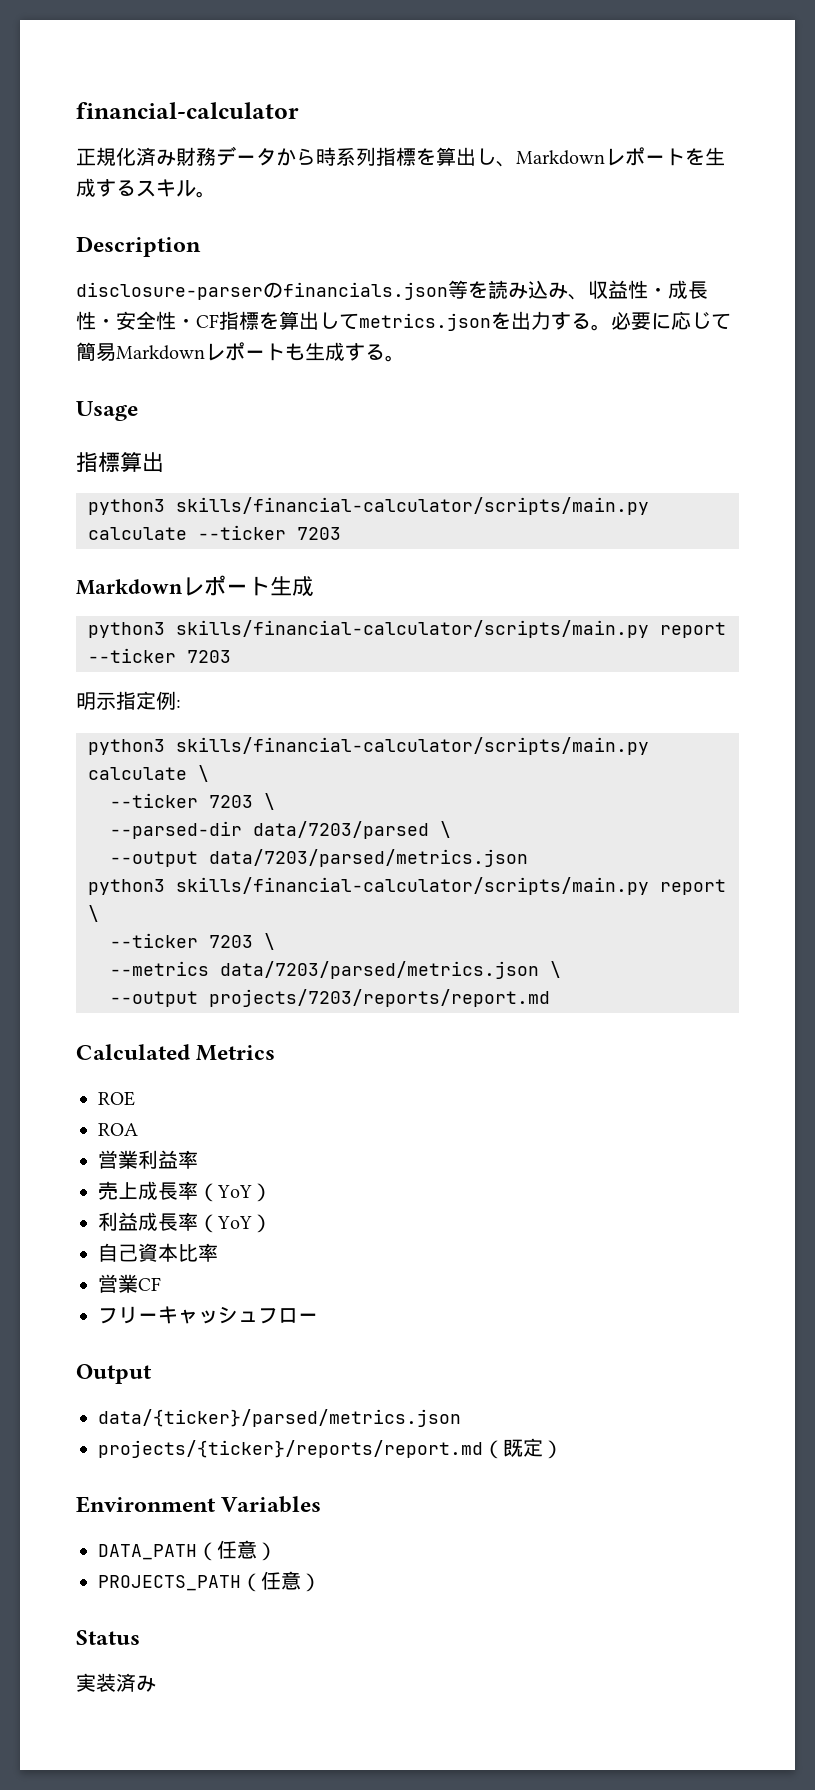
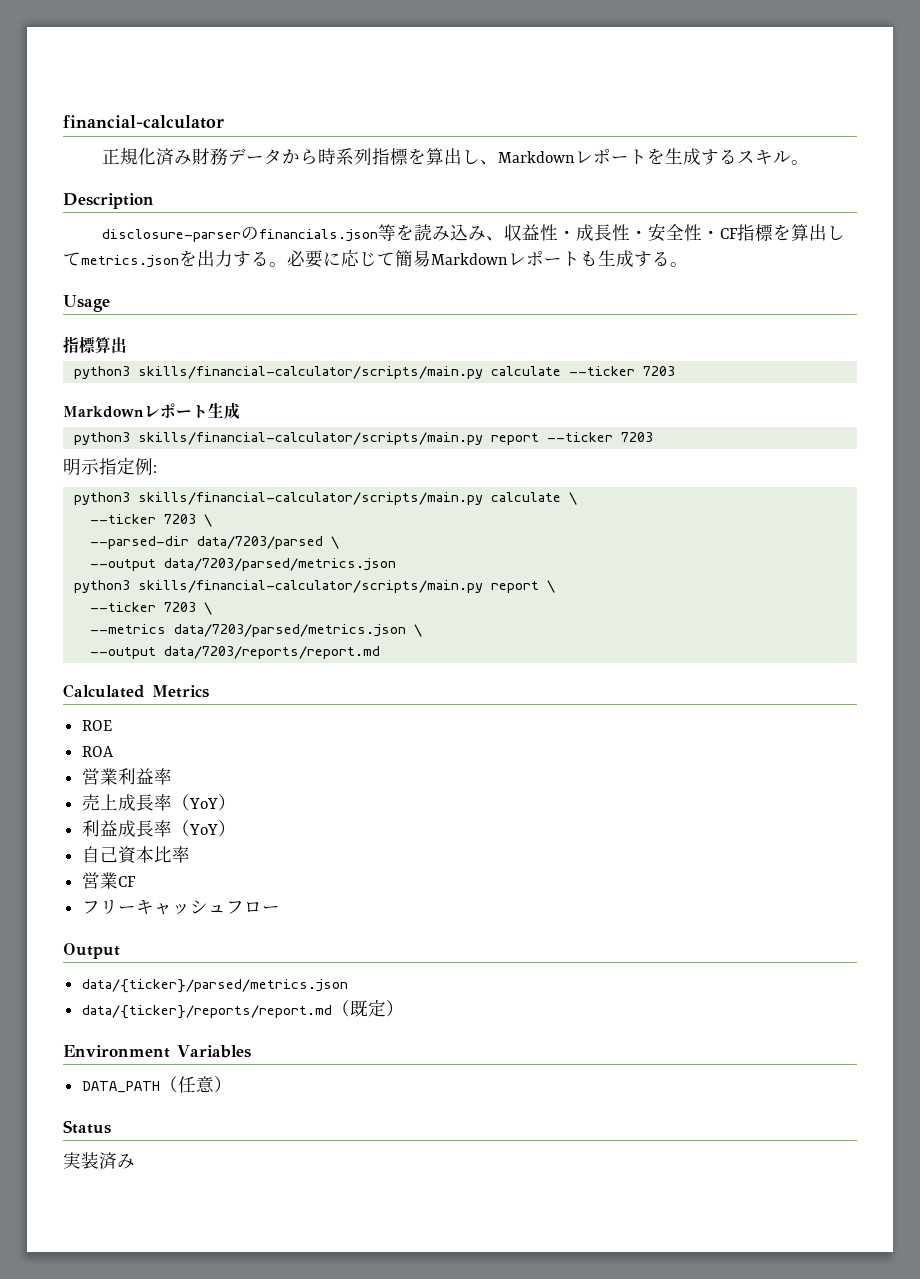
- --output projects/7203/reports/report.md
+ --output data/7203/reports/report.md
- projects/{ticker}/reports/report.md（既定）
+ data/{ticker}/reports/report.md（既定）
- PROJECTS_PATH（任意）

